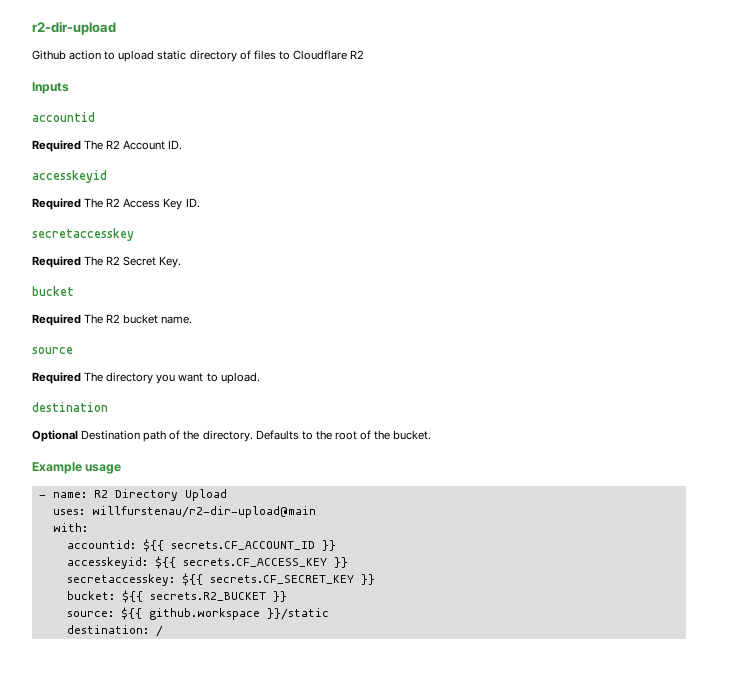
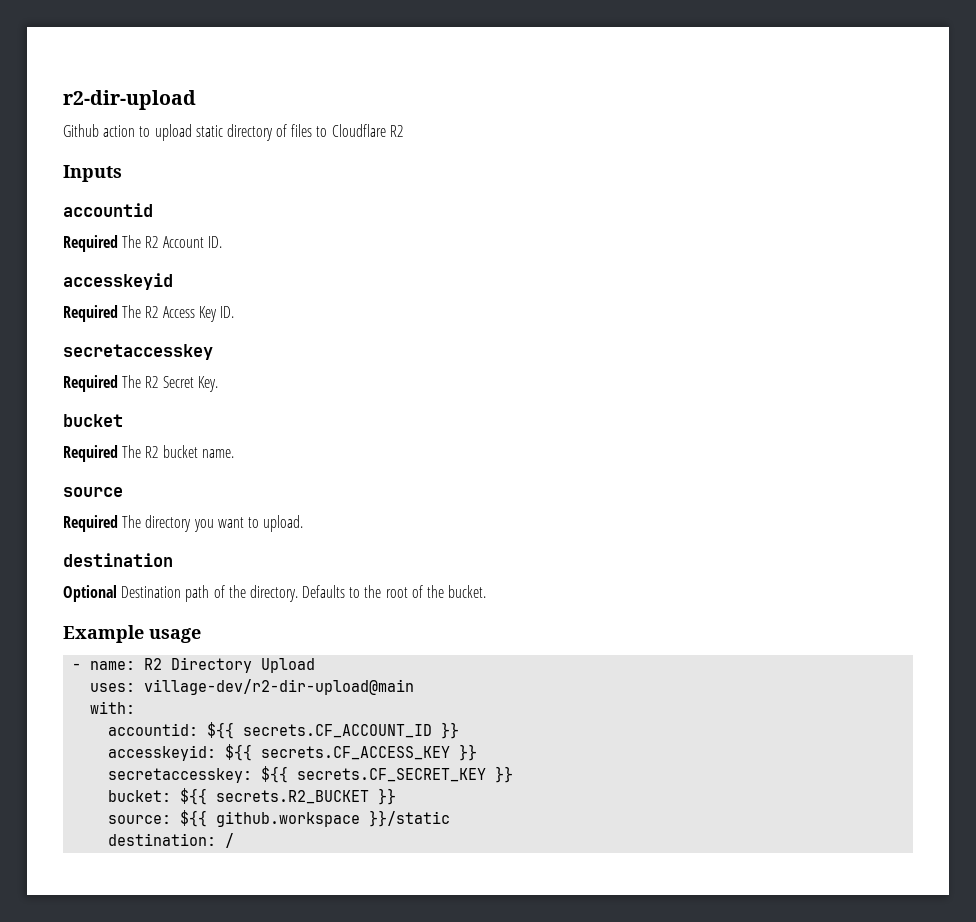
- uses: willfurstenau/r2-dir-upload@main
+ uses: village-dev/r2-dir-upload@main

